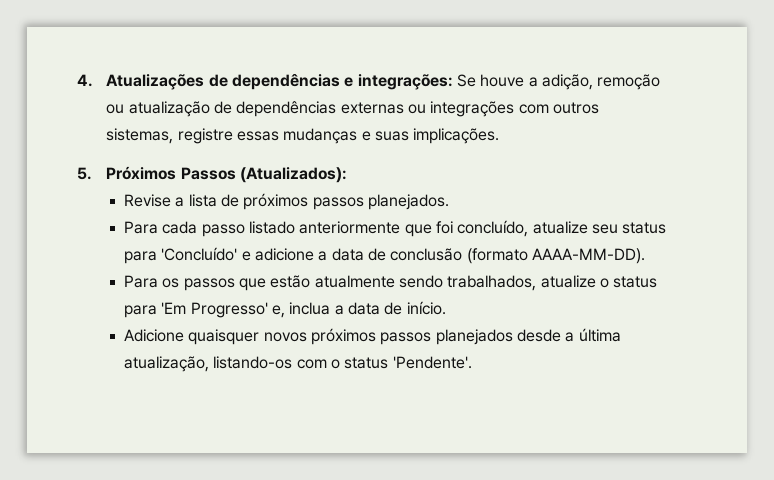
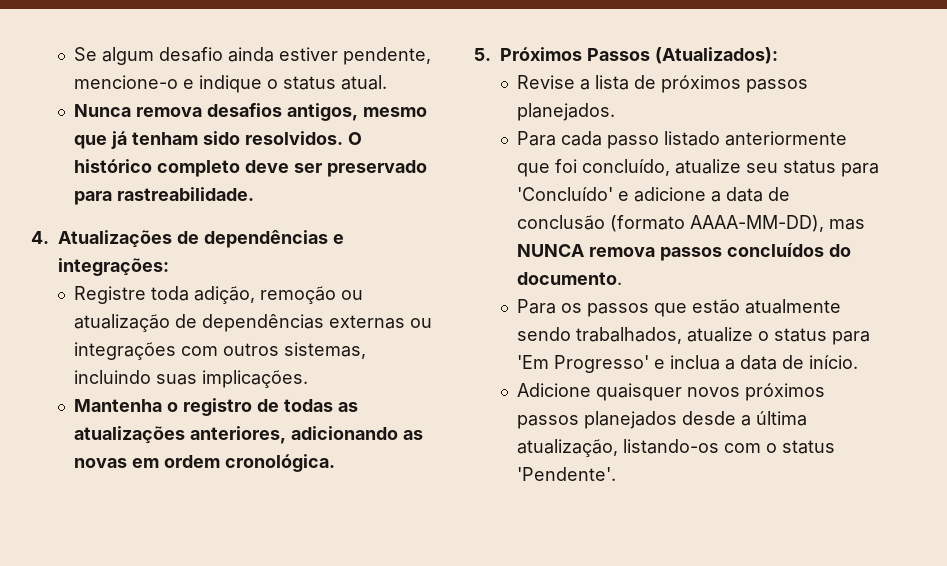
+ Se algum desafio ainda estiver pendente, mencione-o e indique o status atual.
+ Nunca remova desafios antigos, mesmo que já tenham sido resolvidos. O histórico completo deve ser preservado para rastreabilidade.
- 4. Atualizações de dependências e integrações: Se houve a adição, remoção ou atualização de dependências externas ou integrações com outros sistemas, registre essas mudanças e suas implicações.
+ 4. Atualizações de dependências e integrações:
+ Registre toda adição, remoção ou atualização de dependências externas ou integrações com outros sistemas, incluindo suas implicações.
+ Mantenha o registro de todas as atualizações anteriores, adicionando as novas em ordem cronológica.
- Para cada passo listado anteriormente que foi concluído, atualize seu status para 'Concluído' e adicione a data de conclusão (formato AAAA-MM-DD).
+ Para cada passo listado anteriormente que foi concluído, atualize seu status para 'Concluído' e adicione a data de conclusão (formato AAAA-MM-DD), mas NUNCA remova passos concluídos do documento.
- Para os passos que estão atualmente sendo trabalhados, atualize o status para 'Em Progresso' e, inclua a data de início.
+ Para os passos que estão atualmente sendo trabalhados, atualize o status para 'Em Progresso' e inclua a data de início.

